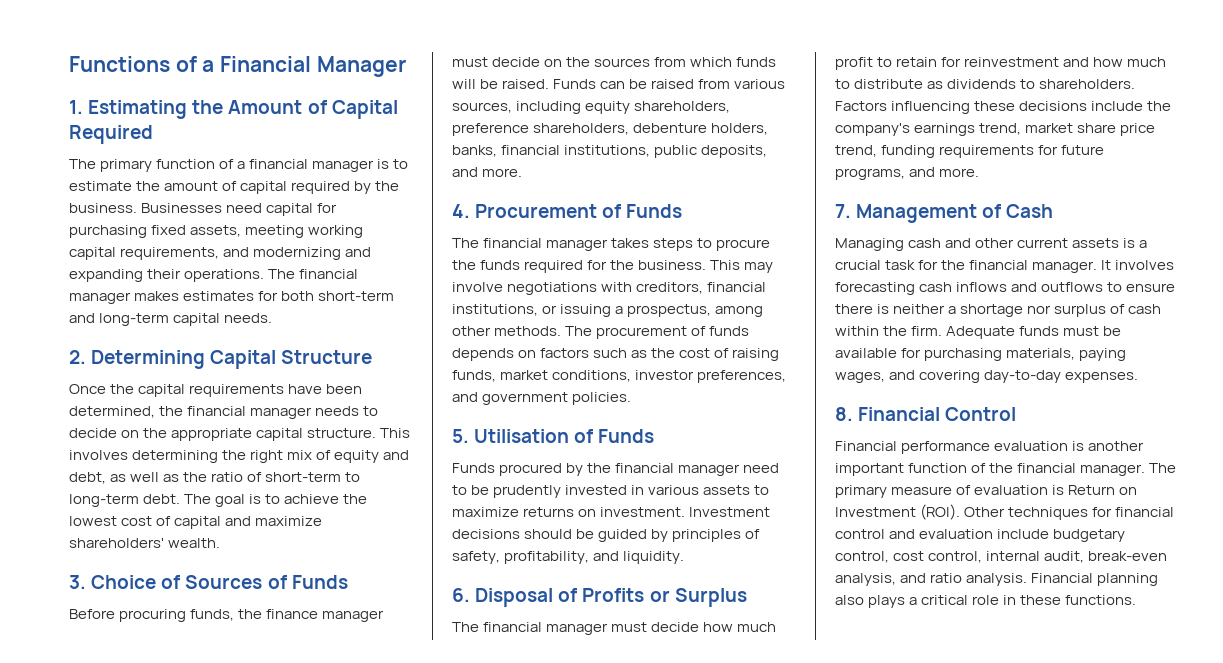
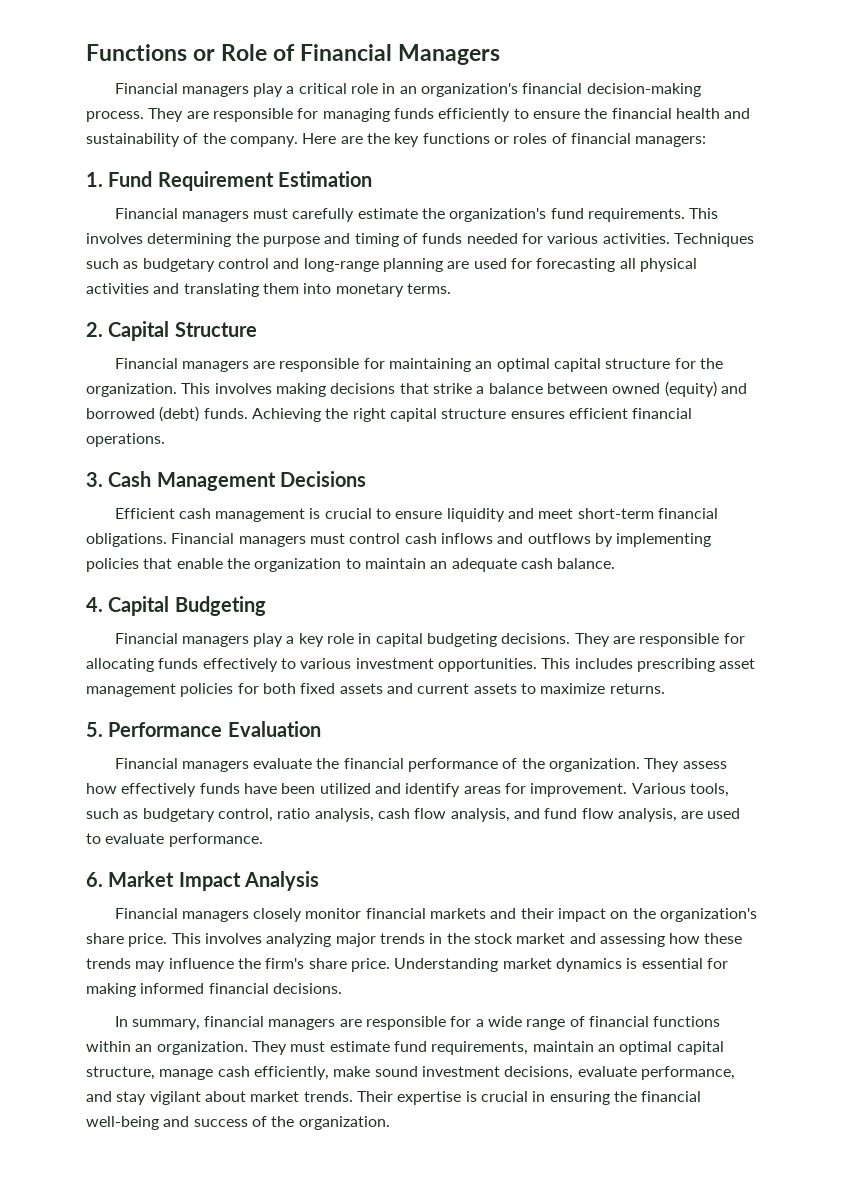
- Functions of a Financial Manager
- 1. Estimating the Amount of Capital Required
- The primary function of a financial manager is to estimate the amount of capital required by the business. Businesses need capital for purchasing fixed assets, meeting working capital requirements, and modernizing and expanding their operations. The financial manager makes estimates for both short-term and long-term capital needs.
- 2. Determining Capital Structure
- Once the capital requirements have been determined, the financial manager needs to decide on the appropriate capital structure. This involves determining the right mix of equity and debt, as well as the ratio of short-term to long-term debt. The goal is to achieve the lowest cost of capital and maximize shareholders' wealth.
- 3. Choice of Sources of Funds
- Before procuring funds, the finance manager must decide on the sources from which funds will be raised. Funds can be raised from various sources, including equity shareholders, preference shareholders, debenture holders, banks, financial institutions, public deposits, and more.
- 4. Procurement of Funds
- The financial manager takes steps to procure the funds required for the business. This may involve negotiations with creditors, financial institutions, or issuing a prospectus, among other methods. The procurement of funds depends on factors such as the cost of raising funds, market conditions, investor preferences, and government policies.
- 5. Utilisation of Funds
- Funds procured by the financial manager need to be prudently invested in various assets to maximize returns on investment. Investment decisions should be guided by principles of safety, profitability, and liquidity.
- 6. Disposal of Profits or Surplus
- The financial manager must decide how much profit to retain for reinvestment and how much to distribute as dividends to shareholders. Factors influencing these decisions include the company's earnings trend, market share price trend, funding requirements for future programs, and more.
- 7. Management of Cash
- Managing cash and other current assets is a crucial task for the financial manager. It involves forecasting cash inflows and outflows to ensure there is neither a shortage nor surplus of cash within the firm. Adequate funds must be available for purchasing materials, paying wages, and covering day-to-day expenses.
- 8. Financial Control
- Financial performance evaluation is another important function of the financial manager. The primary measure of evaluation is Return on Investment (ROI). Other techniques for financial control and evaluation include budgetary control, cost control, internal audit, break-even analysis, and ratio analysis. Financial planning also plays a critical role in these functions.
+ Functions or Role of Financial Managers
+ Financial managers play a critical role in an organization's financial decision-making process. They are responsible for managing funds efficiently to ensure the financial health and sustainability of the company. Here are the key functions or roles of financial managers:
+ 1. Fund Requirement Estimation
+ Financial managers must carefully estimate the organization's fund requirements. This involves determining the purpose and timing of funds needed for various activities. Techniques such as budgetary control and long-range planning are used for forecasting all physical activities and translating them into monetary terms.
+ 2. Capital Structure
+ Financial managers are responsible for maintaining an optimal capital structure for the organization. This involves making decisions that strike a balance between owned (equity) and borrowed (debt) funds. Achieving the right capital structure ensures efficient financial operations.
+ 3. Cash Management Decisions
+ Efficient cash management is crucial to ensure liquidity and meet short-term financial obligations. Financial managers must control cash inflows and outflows by implementing policies that enable the organization to maintain an adequate cash balance.
+ 4. Capital Budgeting
+ Financial managers play a key role in capital budgeting decisions. They are responsible for allocating funds effectively to various investment opportunities. This includes prescribing asset management policies for both fixed assets and current assets to maximize returns.
+ 5. Performance Evaluation
+ Financial managers evaluate the financial performance of the organization. They assess how effectively funds have been utilized and identify areas for improvement. Various tools, such as budgetary control, ratio analysis, cash flow analysis, and fund flow analysis, are used to evaluate performance.
+ 6. Market Impact Analysis
+ Financial managers closely monitor financial markets and their impact on the organization's share price. This involves analyzing major trends in the stock market and assessing how these trends may influence the firm's share price. Understanding market dynamics is essential for making informed financial decisions.
+ In summary, financial managers are responsible for a wide range of financial functions within an organization. They must estimate fund requirements, maintain an optimal capital structure, manage cash efficiently, make sound investment decisions, evaluate performance, and stay vigilant about market trends. Their expertise is crucial in ensuring the financial well-being and success of the organization.

